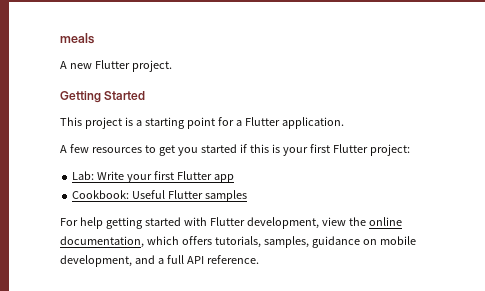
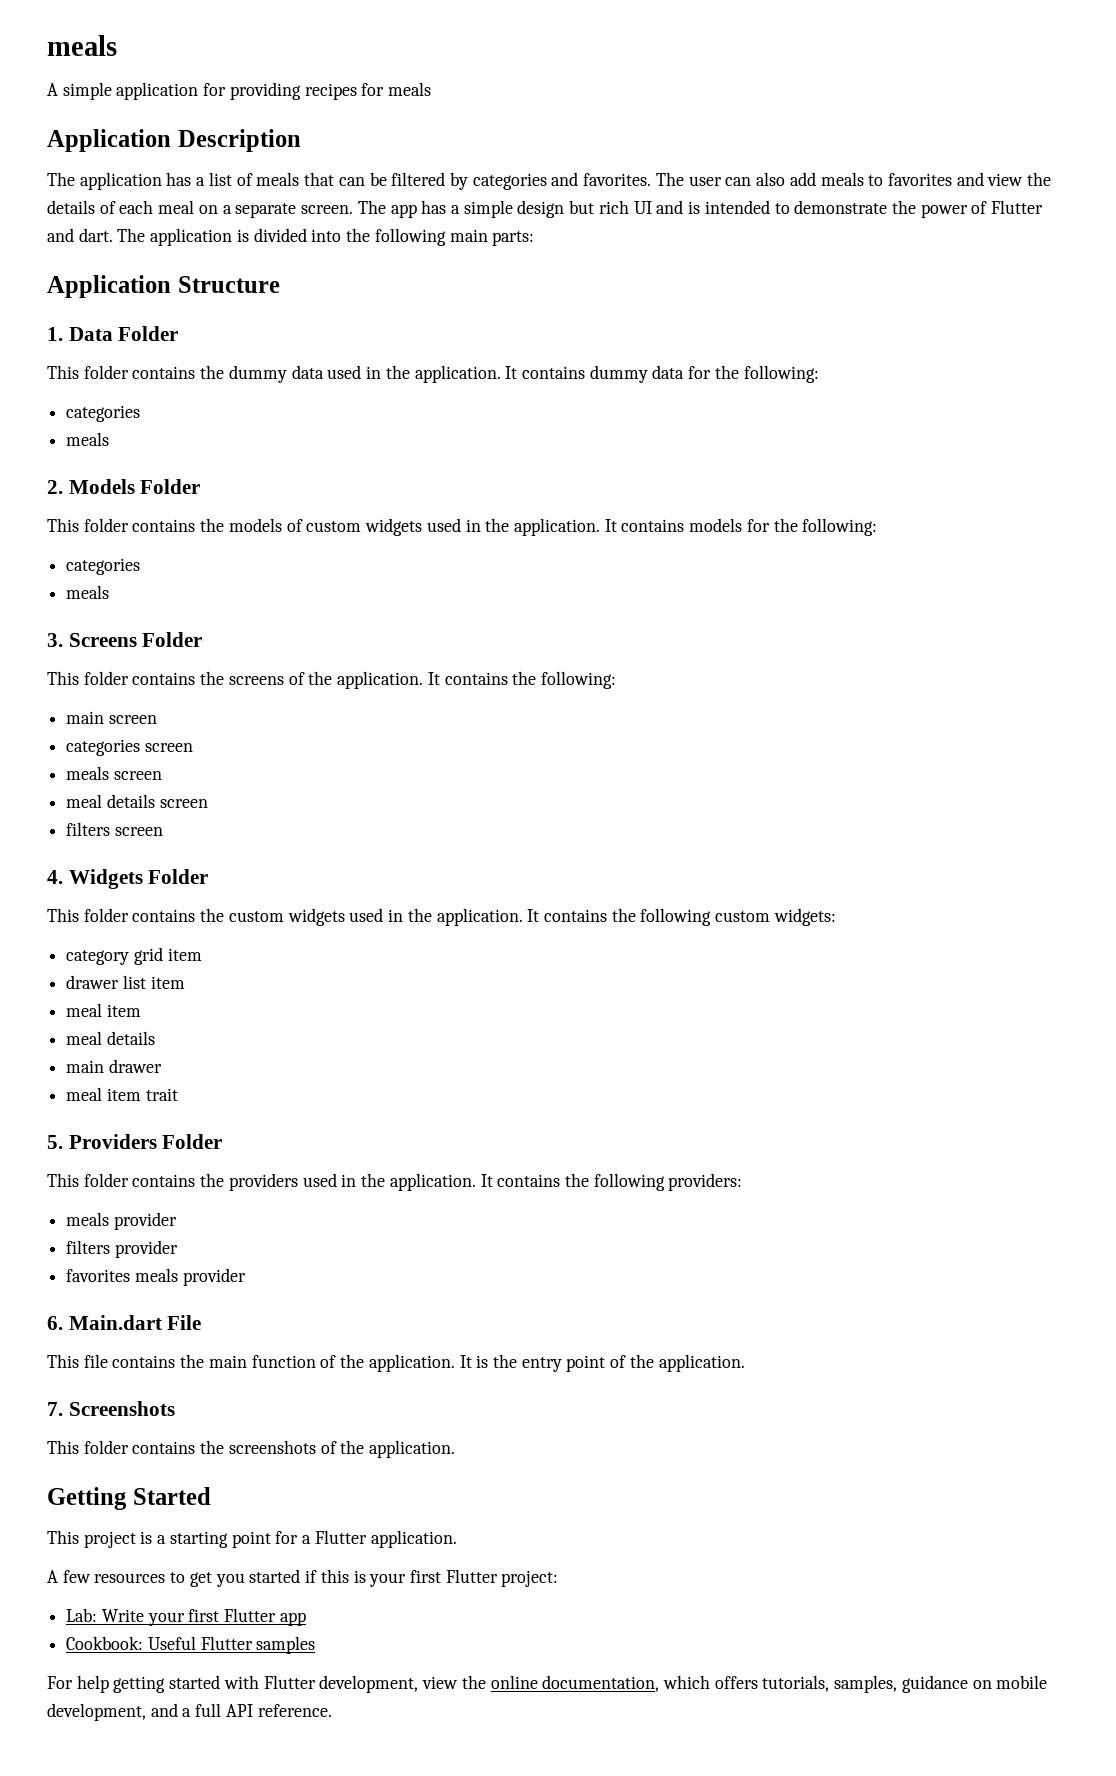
- A new Flutter project.
+ A simple application for providing recipes for meals
+ Application Description
+ The application has a list of meals that can be filtered by categories and favorites. The user can also add meals to favorites and view the details of each meal on a separate screen. The app has a simple design but rich UI and is intended to demonstrate the power of Flutter and dart. The application is divided into the following main parts:
+ Application Structure
+ 1. Data Folder
+ This folder contains the dummy data used in the application. It contains dummy data for the following:
+ categories
+ meals
+ 2. Models Folder
+ This folder contains the models of custom widgets used in the application. It contains models for the following:
+ categories
+ meals
+ 3. Screens Folder
+ This folder contains the screens of the application. It contains the following:
+ main screen
+ categories screen
+ meals screen
+ meal details screen
+ filters screen
+ 4. Widgets Folder
+ This folder contains the custom widgets used in the application. It contains the following custom widgets:
+ category grid item
+ drawer list item
+ meal item
+ meal details
+ main drawer
+ meal item trait
+ 5. Providers Folder
+ This folder contains the providers used in the application. It contains the following providers:
+ meals provider
+ filters provider
+ favorites meals provider
+ 6. Main.dart File
+ This file contains the main function of the application. It is the entry point of the application.
+ 7. Screenshots
+ This folder contains the screenshots of the application.

